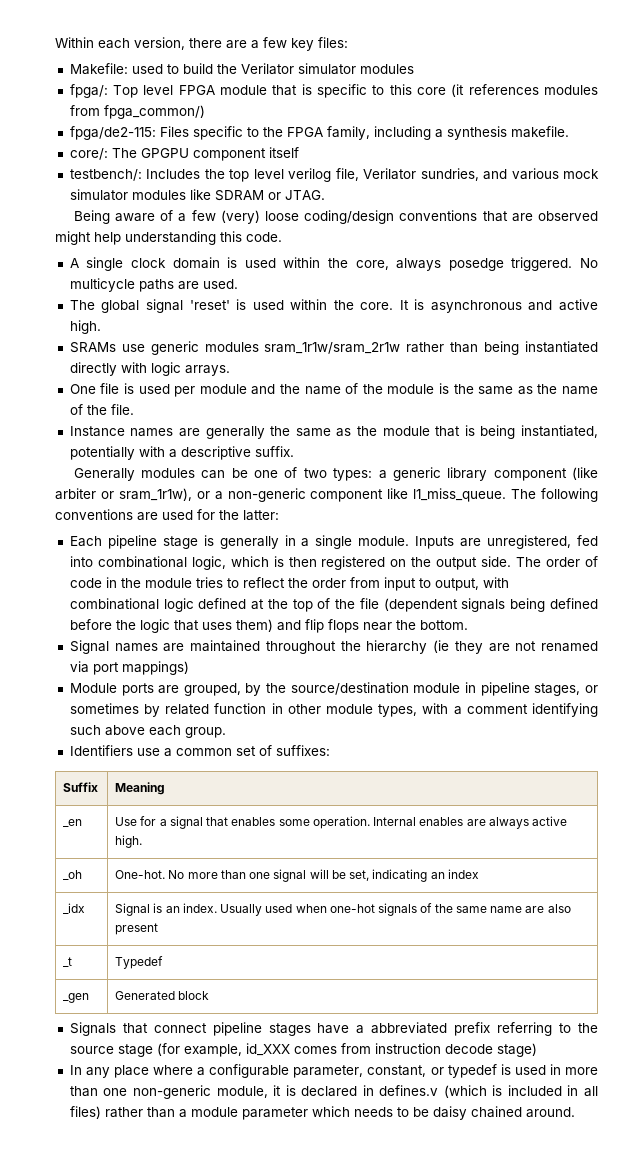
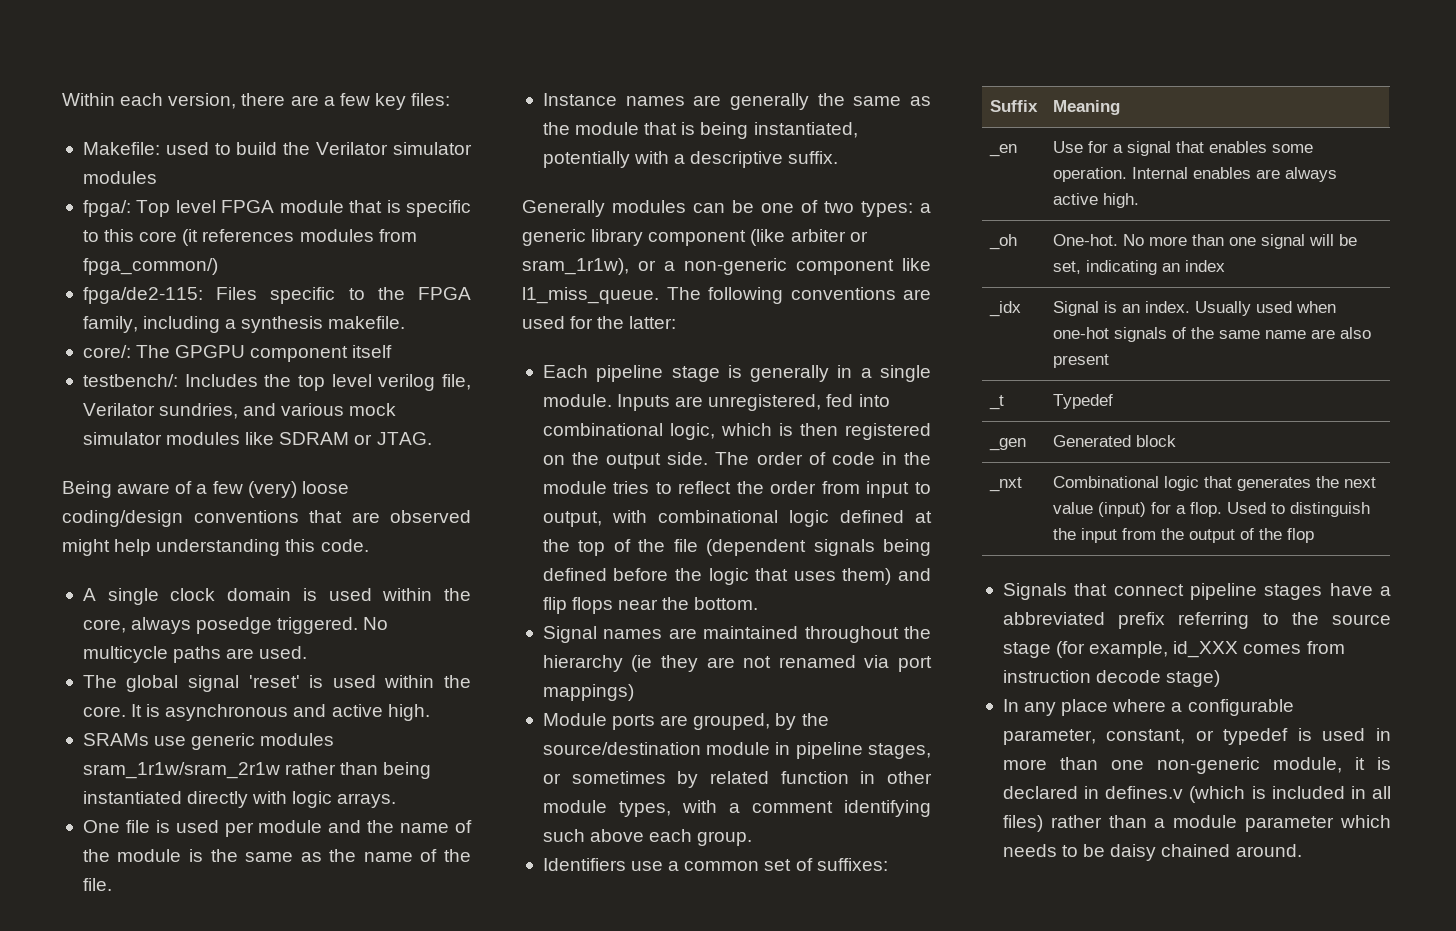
+ _nxt | Combinational logic that generates the next value (input) for a flop. Used to distinguish the input from the output of the flop

